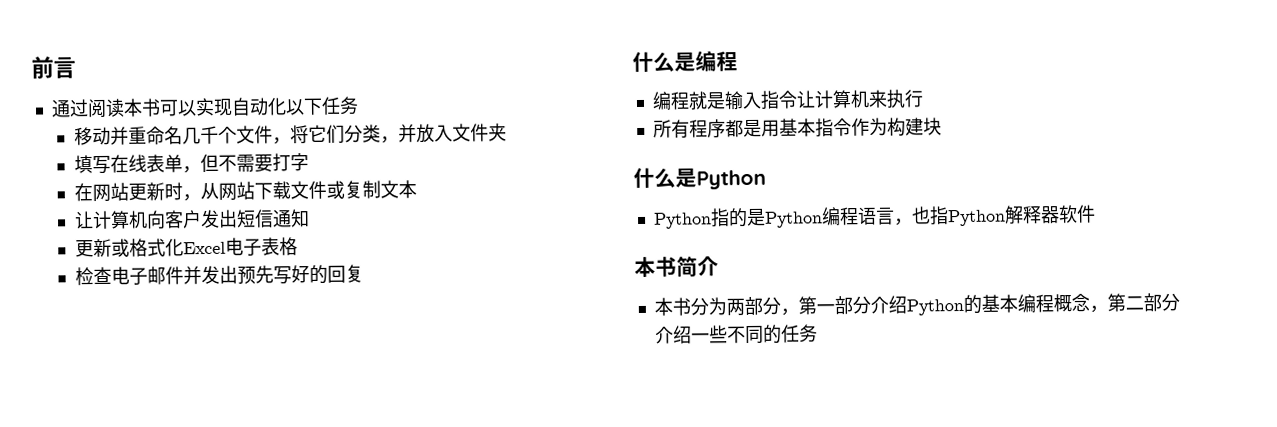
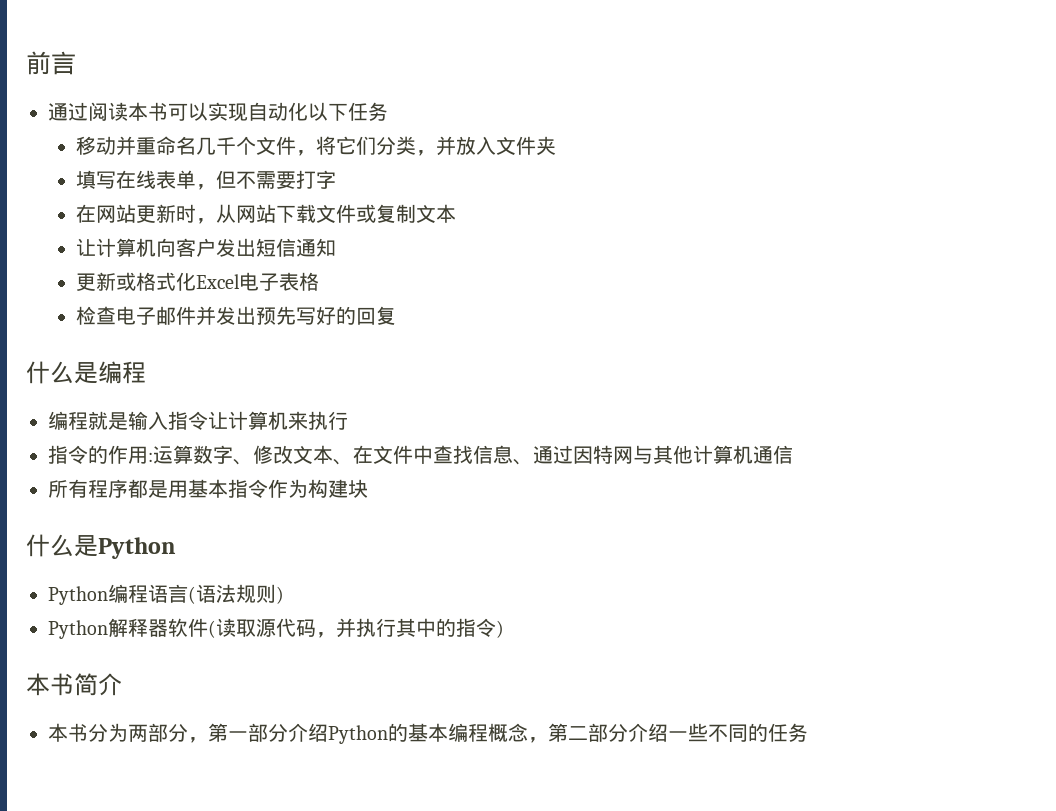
+ 指令的作用:运算数字、修改文本、在文件中查找信息、通过因特网与其他计算机通信
- Python指的是Python编程语言，也指Python解释器软件
+ Python编程语言(语法规则)
+ Python解释器软件(读取源代码，并执行其中的指令)

